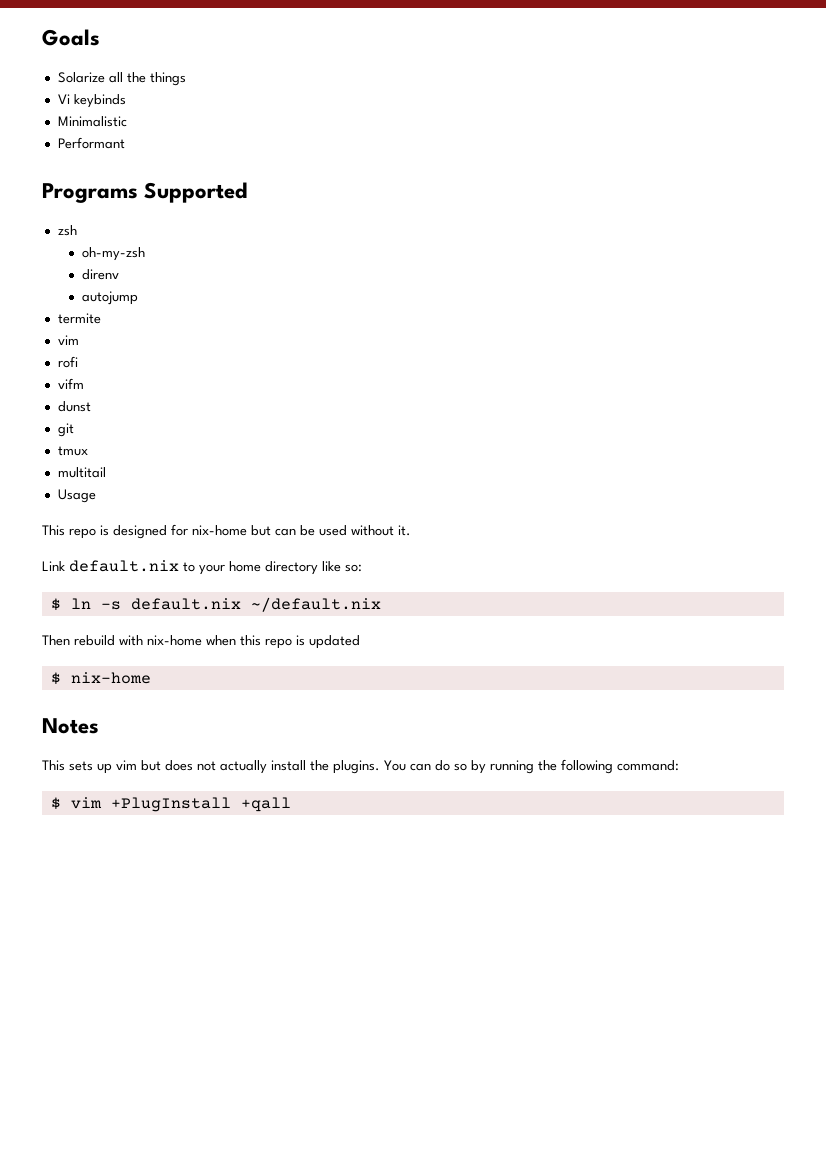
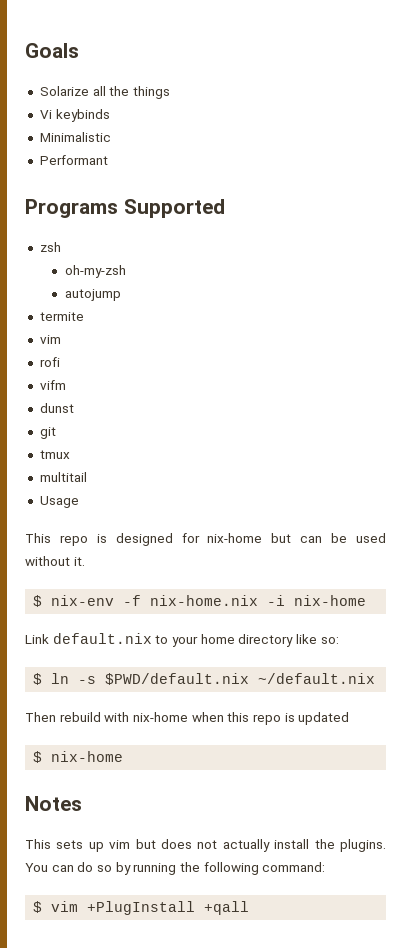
- direnv
+ $ nix-env -f nix-home.nix -i nix-home
- $ ln -s default.nix ~/default.nix
+ $ ln -s $PWD/default.nix ~/default.nix

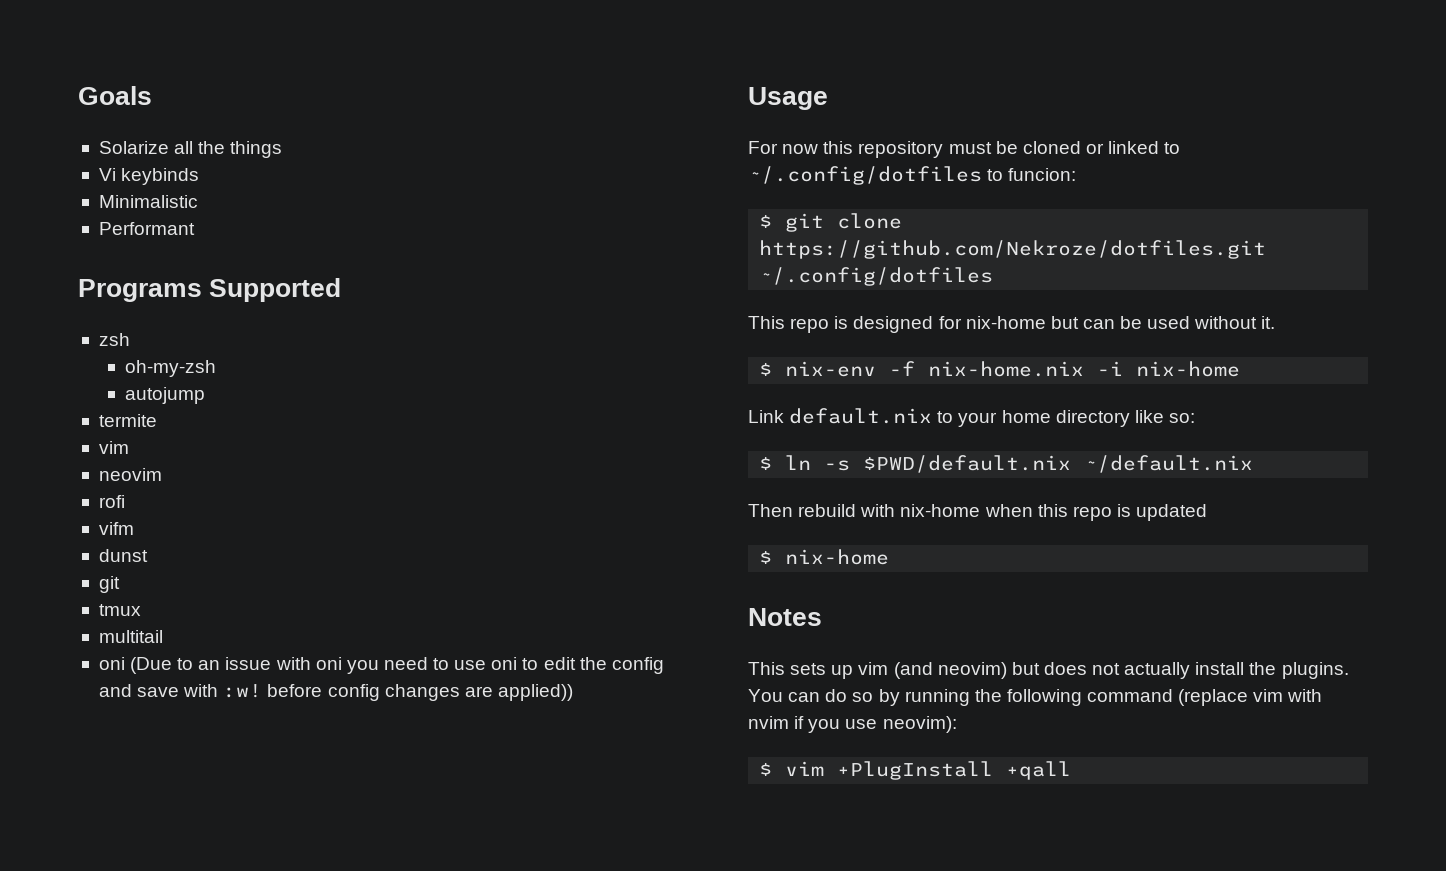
+ neovim
+ oni (Due to an issue with oni you need to use oni to edit the config and save with :w! before config changes are applied))
  Usage
+ For now this repository must be cloned or linked to ~/.config/dotfiles to funcion:
+ $ git clone https://github.com/Nekroze/dotfiles.git ~/.config/dotfiles
- This sets up vim but does not actually install the plugins.
+ This sets up vim (and neovim) but does not actually install the plugins.
- You can do so by running the following command:
+ You can do so by running the following command (replace vim with nvim if you use neovim):

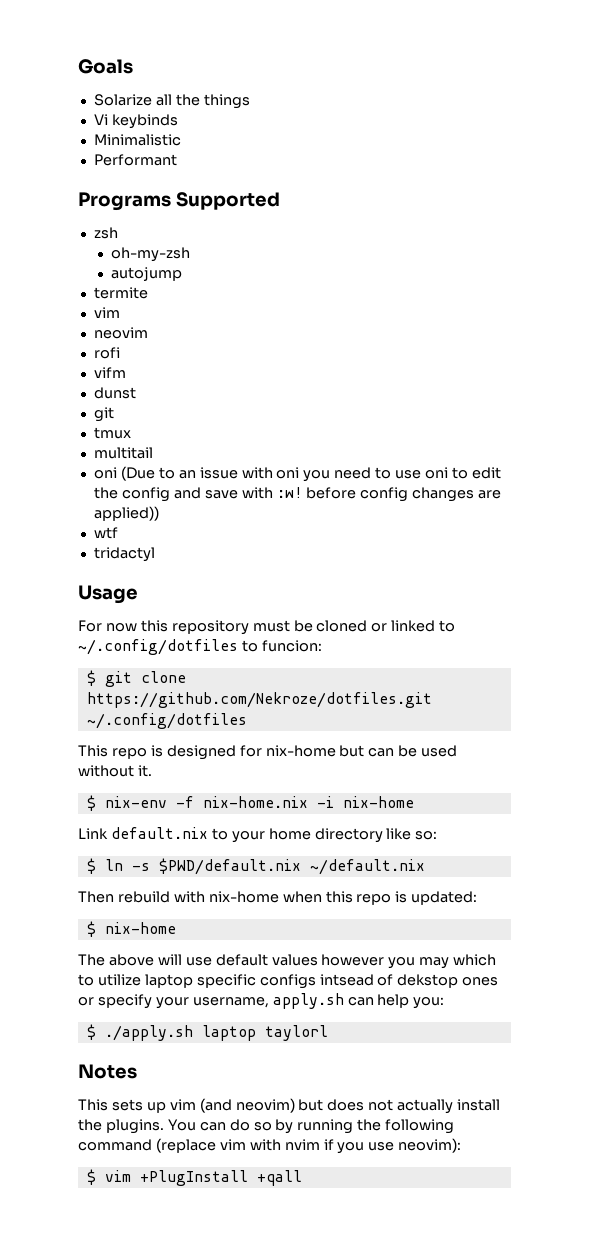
+ wtf
+ tridactyl
- Then rebuild with nix-home when this repo is updated
+ Then rebuild with nix-home when this repo is updated:
+ The above will use default values however you may which to utilize laptop specific configs intsead of dekstop ones or specify your username, apply.sh can help you:
+ $ ./apply.sh laptop taylorl

